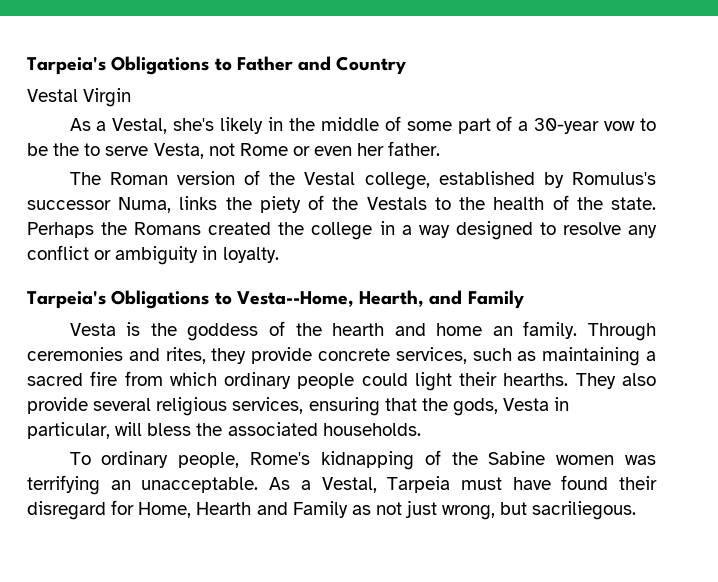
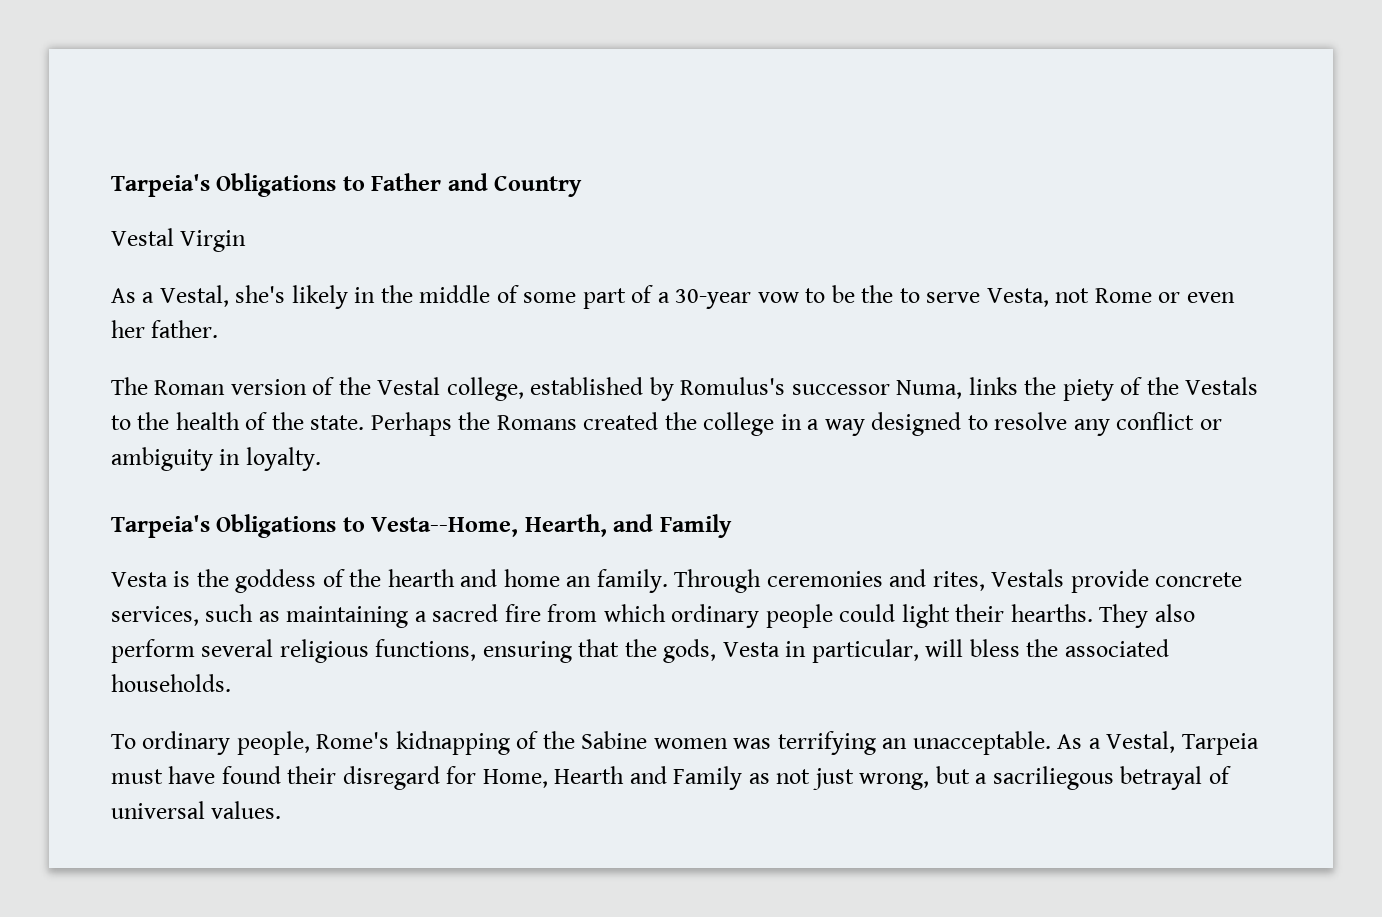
- Through ceremonies and rites, they provide concrete services, such as maintaining a sacred fire from which ordinary people could light their hearths.
+ Through ceremonies and rites, Vestals provide concrete services, such as maintaining a sacred fire from which ordinary people could light their hearths.
- They also provide several religious services, ensuring that the gods, Vesta in particular, will bless the associated households.
+ They also perform several religious functions, ensuring that the gods, Vesta in particular, will bless the associated households.
- As a Vestal, Tarpeia must have found their disregard for Home, Hearth and Family as not just wrong, but sacriliegous.
+ As a Vestal, Tarpeia must have found their disregard for Home, Hearth and Family as not just wrong, but a sacriliegous betrayal of universal values.

